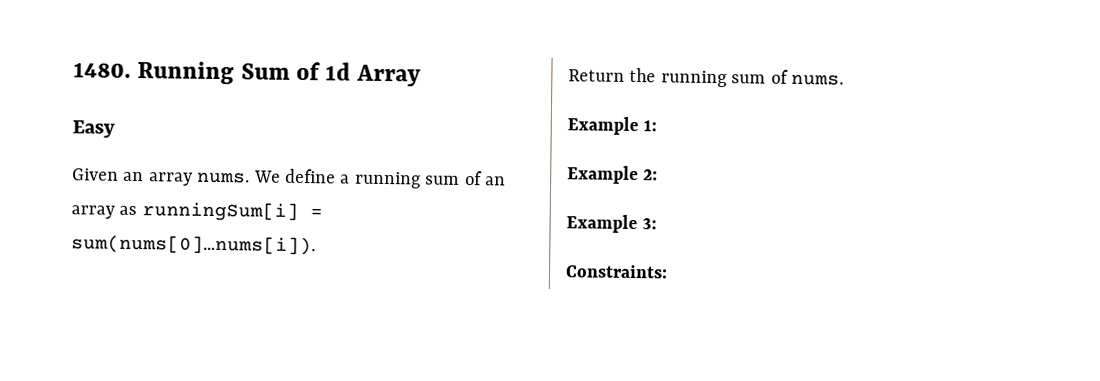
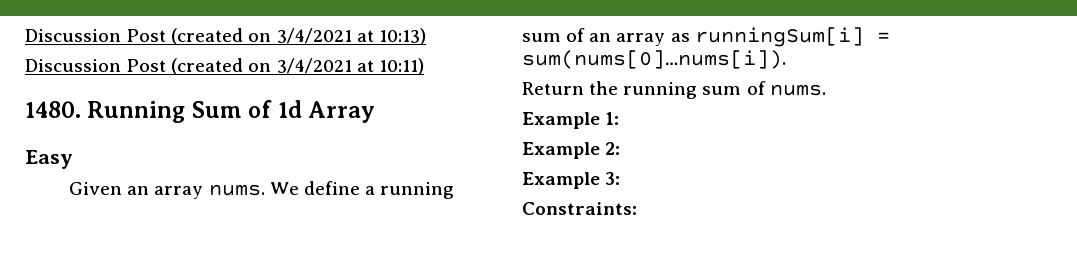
+ Discussion Post (created on 3/4/2021 at 10:13)
+ Discussion Post (created on 3/4/2021 at 10:11)

